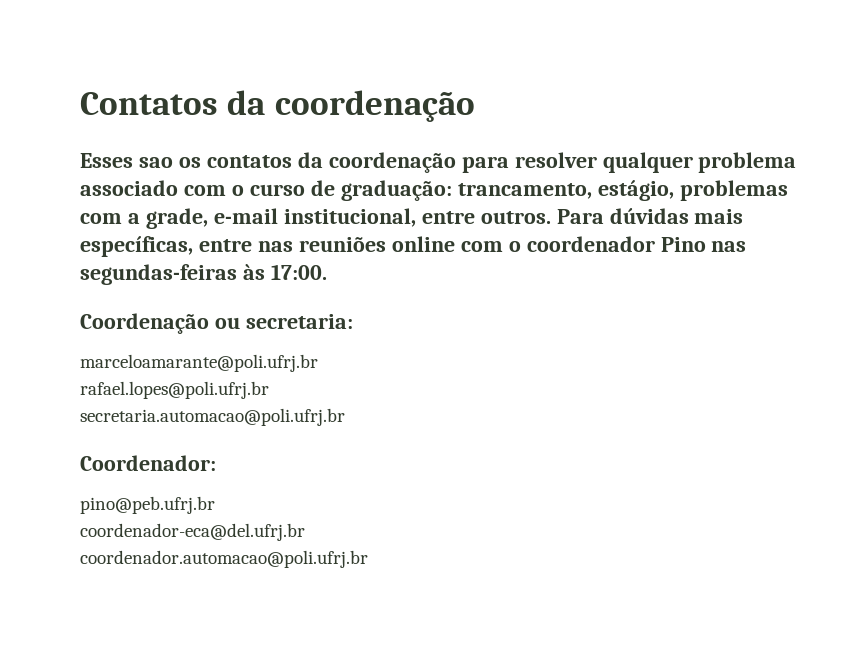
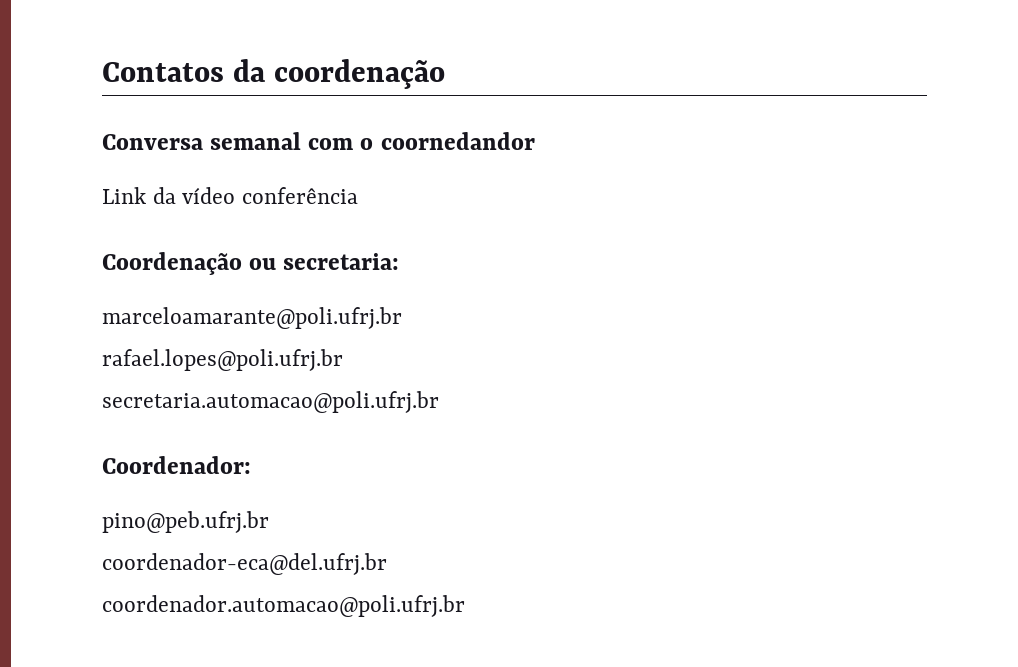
- Esses sao os contatos da coordenação para resolver qualquer problema associado com o curso de graduação: trancamento, estágio, problemas com a grade, e-mail institucional, entre outros. Para dúvidas mais específicas, entre nas reuniões online com o coordenador Pino nas segundas-feiras às 17:00.
+ Conversa semanal com o coornedandor
+ Link da vídeo conferência

